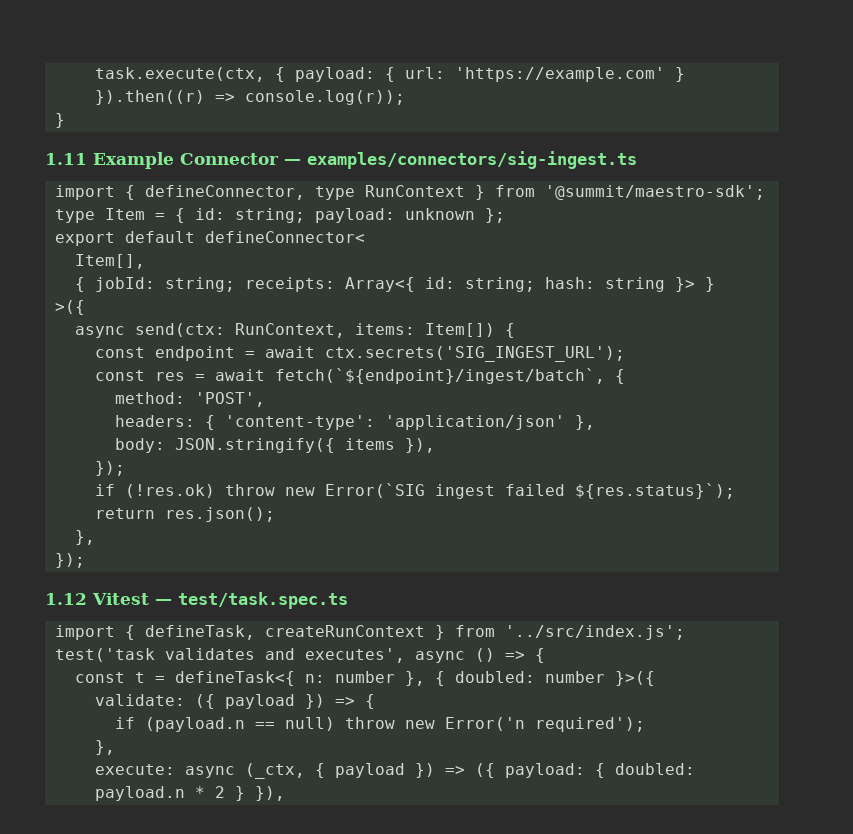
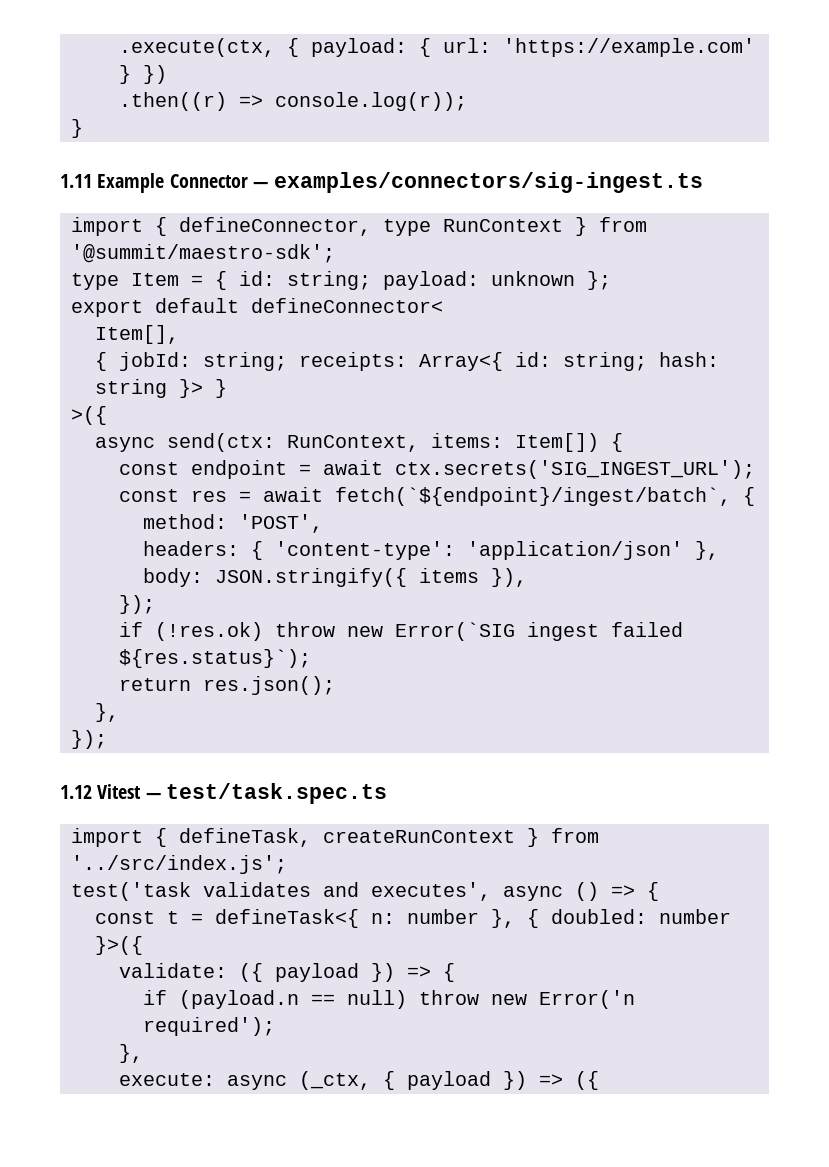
- task.execute(ctx, { payload: { url: 'https://example.com' } }).then((r) => console.log(r));
+ .execute(ctx, { payload: { url: 'https://example.com' } })
+ .then((r) => console.log(r));
- execute: async (_ctx, { payload }) => ({ payload: { doubled: payload.n * 2 } }),
+ execute: async (_ctx, { payload }) => ({

